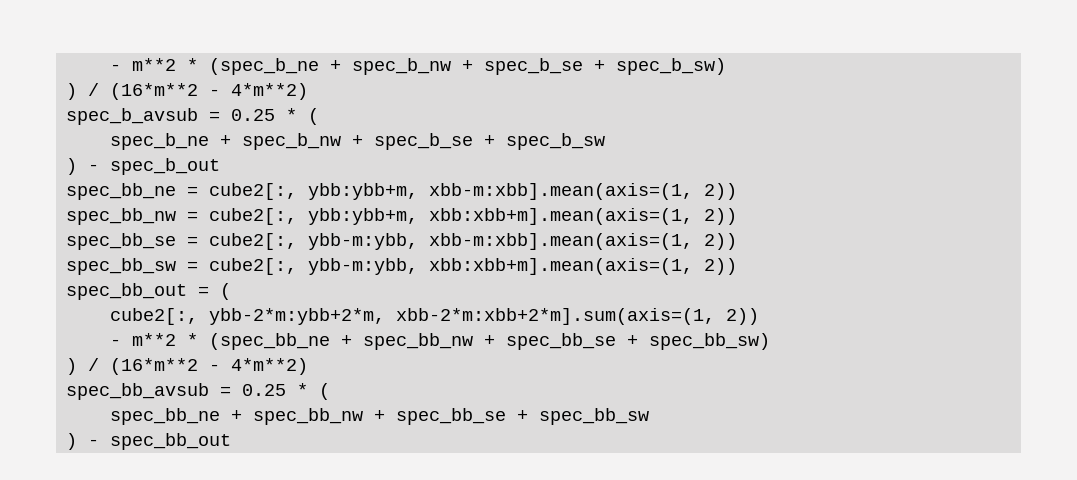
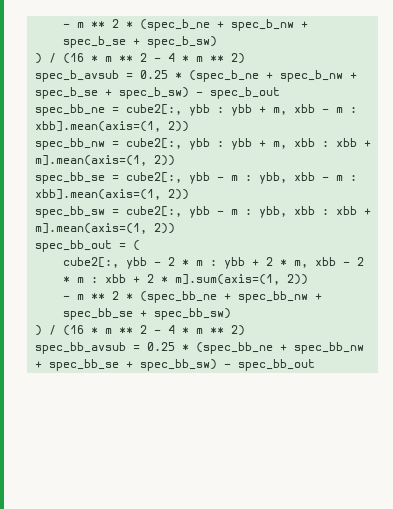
- - m**2 * (spec_b_ne + spec_b_nw + spec_b_se + spec_b_sw)
- ) / (16*m**2 - 4*m**2)
+ - m ** 2 * (spec_b_ne + spec_b_nw + spec_b_se + spec_b_sw)
+ ) / (16 * m ** 2 - 4 * m ** 2)
- spec_b_avsub = 0.25 * (
- spec_b_ne + spec_b_nw + spec_b_se + spec_b_sw
- ) - spec_b_out
+ spec_b_avsub = 0.25 * (spec_b_ne + spec_b_nw + spec_b_se + spec_b_sw) - spec_b_out
- spec_bb_ne = cube2[:, ybb:ybb+m, xbb-m:xbb].mean(axis=(1, 2))
- spec_bb_nw = cube2[:, ybb:ybb+m, xbb:xbb+m].mean(axis=(1, 2))
- spec_bb_se = cube2[:, ybb-m:ybb, xbb-m:xbb].mean(axis=(1, 2))
- spec_bb_sw = cube2[:, ybb-m:ybb, xbb:xbb+m].mean(axis=(1, 2))
+ spec_bb_ne = cube2[:, ybb : ybb + m, xbb - m : xbb].mean(axis=(1, 2))
+ spec_bb_nw = cube2[:, ybb : ybb + m, xbb : xbb + m].mean(axis=(1, 2))
+ spec_bb_se = cube2[:, ybb - m : ybb, xbb - m : xbb].mean(axis=(1, 2))
+ spec_bb_sw = cube2[:, ybb - m : ybb, xbb : xbb + m].mean(axis=(1, 2))
- cube2[:, ybb-2*m:ybb+2*m, xbb-2*m:xbb+2*m].sum(axis=(1, 2))
+ cube2[:, ybb - 2 * m : ybb + 2 * m, xbb - 2 * m : xbb + 2 * m].sum(axis=(1, 2))
- - m**2 * (spec_bb_ne + spec_bb_nw + spec_bb_se + spec_bb_sw)
- ) / (16*m**2 - 4*m**2)
+ - m ** 2 * (spec_bb_ne + spec_bb_nw + spec_bb_se + spec_bb_sw)
+ ) / (16 * m ** 2 - 4 * m ** 2)
- spec_bb_avsub = 0.25 * (
- spec_bb_ne + spec_bb_nw + spec_bb_se + spec_bb_sw
- ) - spec_bb_out
+ spec_bb_avsub = 0.25 * (spec_bb_ne + spec_bb_nw + spec_bb_se + spec_bb_sw) - spec_bb_out

